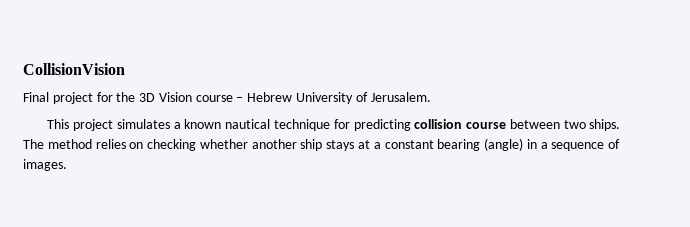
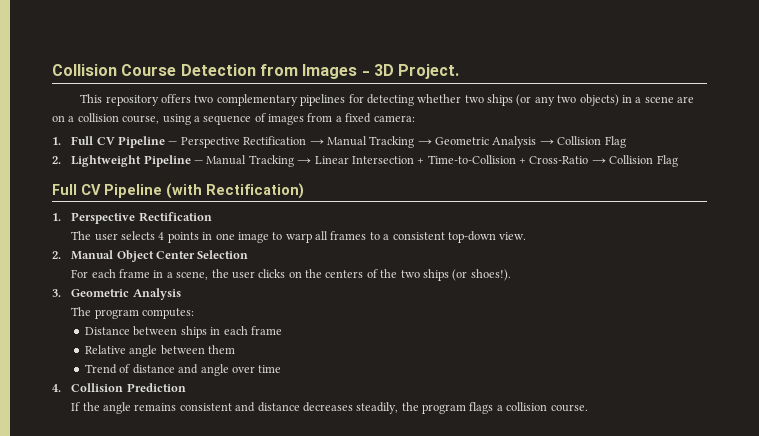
- CollisionVision
- Final project for the 3D Vision course – Hebrew University of Jerusalem.
- This project simulates a known nautical technique for predicting collision course between two ships.
- The method relies on checking whether another ship stays at a constant bearing (angle) in a sequence of images.
+ Collision Course Detection from Images - 3D Project.
+ This repository offers two complementary pipelines for detecting whether two ships (or any two objects) in a scene are on a collision course, using a sequence of images from a fixed camera:
+ 1. Full CV Pipeline — Perspective Rectification → Manual Tracking → Geometric Analysis → Collision Flag
+ 2. Lightweight Pipeline — Manual Tracking → Linear Intersection + Time-to-Collision + Cross-Ratio → Collision Flag
+ Full CV Pipeline (with Rectification)
+ 1. Perspective Rectification
+ The user selects 4 points in one image to warp all frames to a consistent top-down view.
+ 2. Manual Object Center Selection
+ For each frame in a scene, the user clicks on the centers of the two ships (or shoes!).
+ 3. Geometric Analysis
+ The program computes:
+ Distance between ships in each frame
+ Relative angle between them
+ Trend of distance and angle over time
+ 4. Collision Prediction
+ If the angle remains consistent and distance decreases steadily, the program flags a collision course.

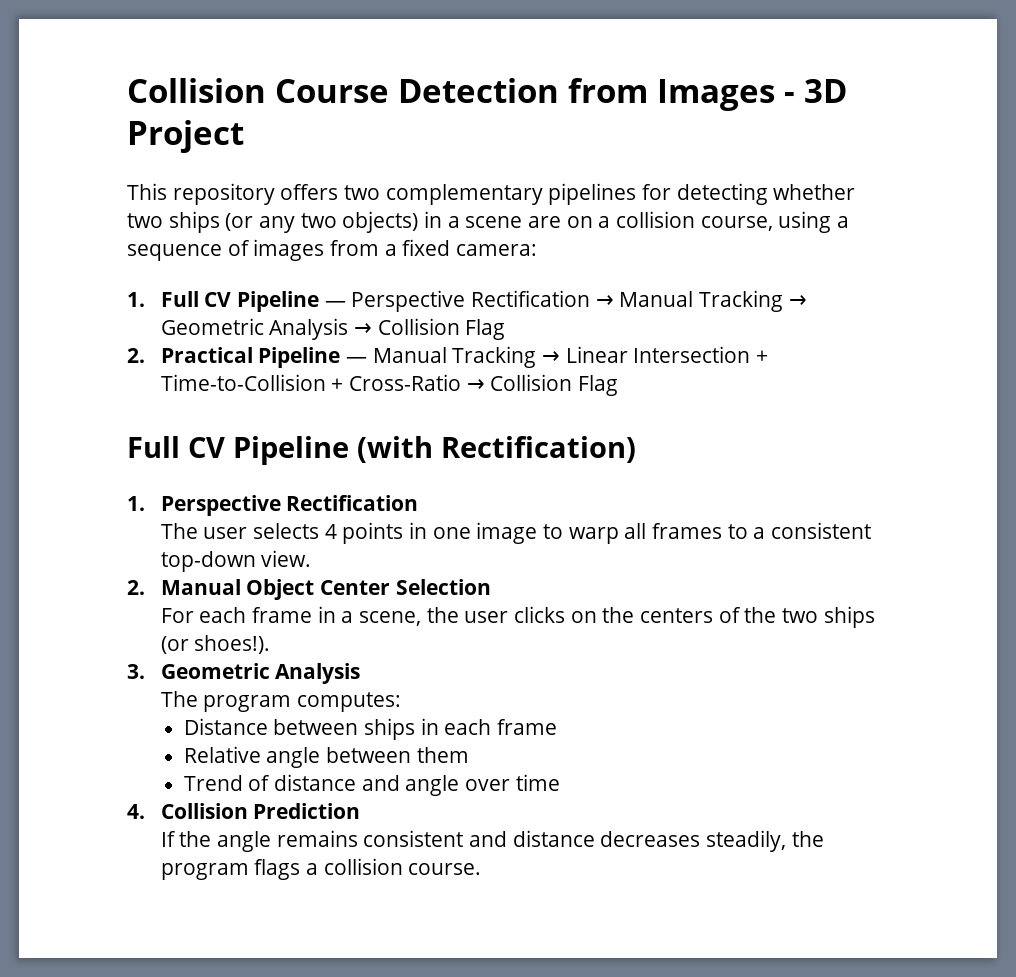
- Collision Course Detection from Images - 3D Project.
+ Collision Course Detection from Images - 3D Project
- 2. Lightweight Pipeline — Manual Tracking → Linear Intersection + Time-to-Collision + Cross-Ratio → Collision Flag
+ 2. Practical Pipeline — Manual Tracking → Linear Intersection + Time-to-Collision + Cross-Ratio → Collision Flag

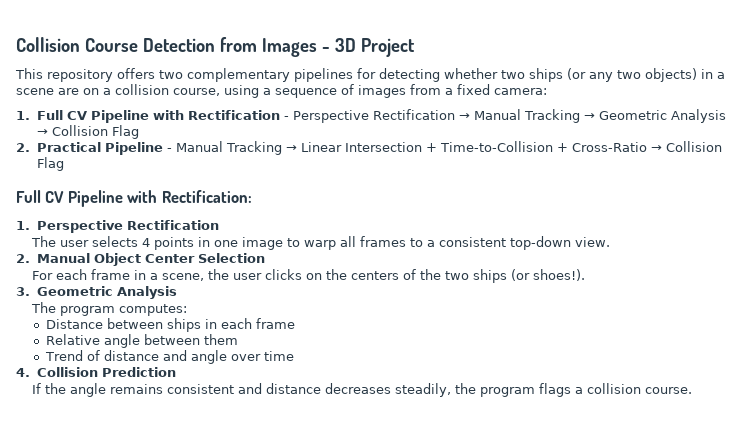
- 1. Full CV Pipeline — Perspective Rectification → Manual Tracking → Geometric Analysis → Collision Flag
+ 1. Full CV Pipeline with Rectification - Perspective Rectification → Manual Tracking → Geometric Analysis → Collision Flag
- 2. Practical Pipeline — Manual Tracking → Linear Intersection + Time-to-Collision + Cross-Ratio → Collision Flag
+ 2. Practical Pipeline - Manual Tracking → Linear Intersection + Time-to-Collision + Cross-Ratio → Collision Flag
- Full CV Pipeline (with Rectification)
+ Full CV Pipeline with Rectification:

